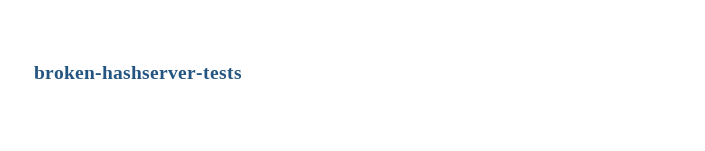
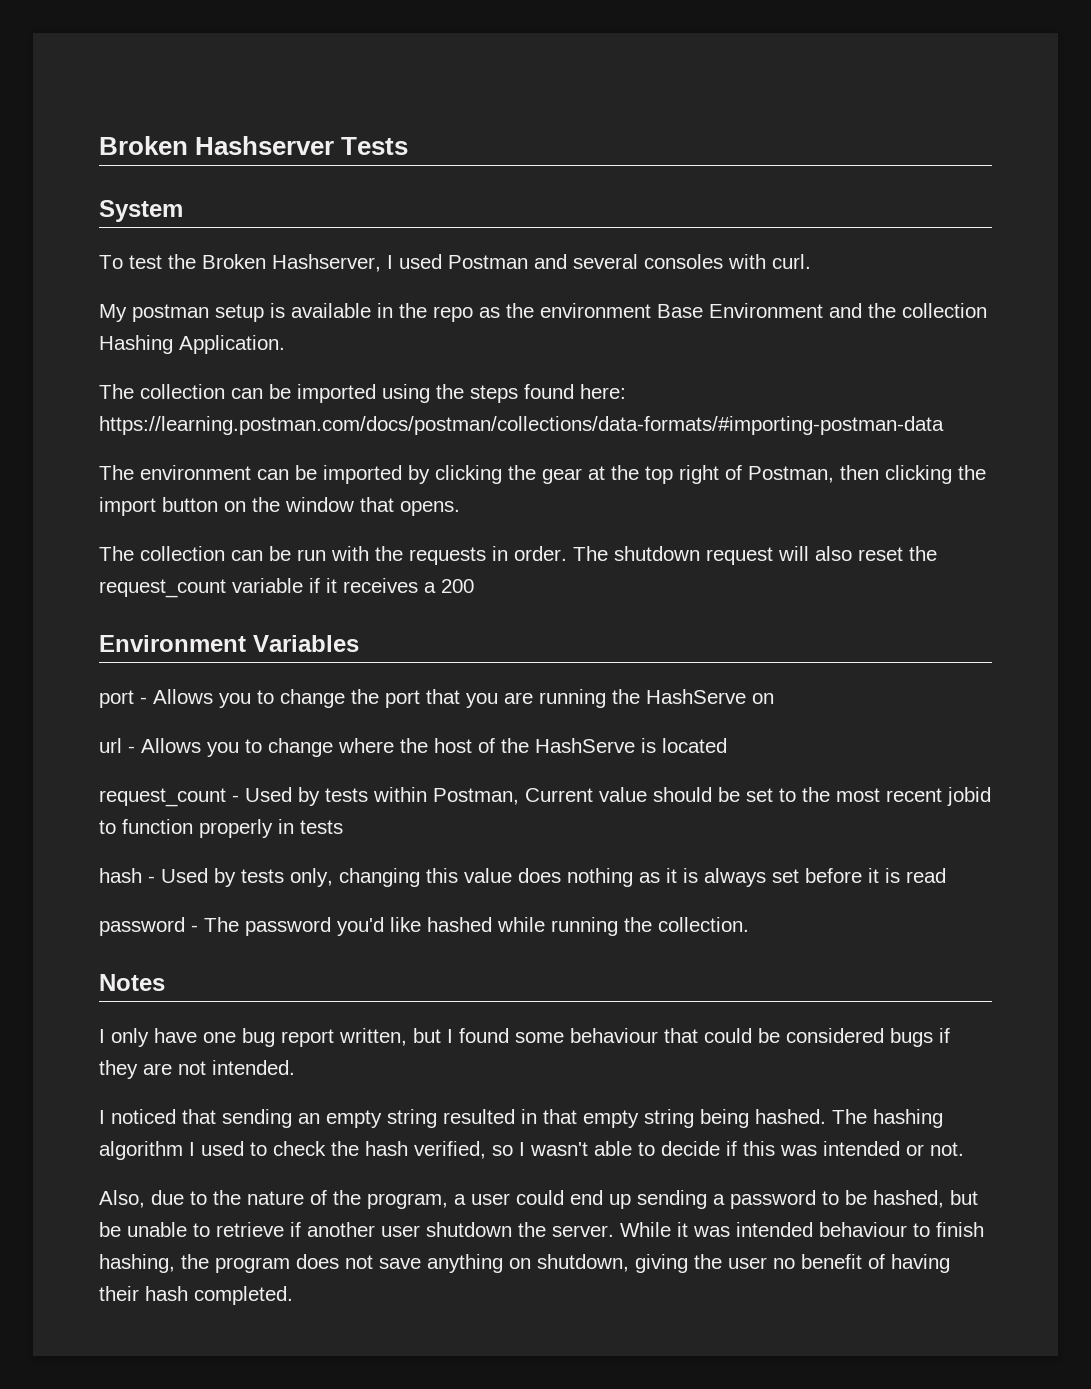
- broken-hashserver-tests
+ Broken Hashserver Tests
+ System
+ To test the Broken Hashserver, I used Postman and several consoles with curl.
+ My postman setup is available in the repo as the environment Base Environment and the collection Hashing Application.
+ The collection can be imported using the steps found here: https://learning.postman.com/docs/postman/collections/data-formats/#importing-postman-data
+ The environment can be imported by clicking the gear at the top right of Postman, then clicking the import button on the window that opens.
+ The collection can be run with the requests in order. The shutdown request will also reset the request_count variable if it receives a 200
+ Environment Variables
+ port - Allows you to change the port that you are running the HashServe on
+ url - Allows you to change where the host of the HashServe is located
+ request_count - Used by tests within Postman, Current value should be set to the most recent jobid to function properly in tests
+ hash - Used by tests only, changing this value does nothing as it is always set before it is read
+ password - The password you'd like hashed while running the collection.
+ Notes
+ I only have one bug report written, but I found some behaviour that could be considered bugs if they are not intended.
+ I noticed that sending an empty string resulted in that empty string being hashed. The hashing algorithm I used to check the hash verified, so I wasn't able to decide if this was intended or not.
+ Also, due to the nature of the program, a user could end up sending a password to be hashed, but be unable to retrieve if another user shutdown the server. While it was intended behaviour to finish hashing, the program does not save anything on shutdown, giving the user no benefit of having their hash completed.

